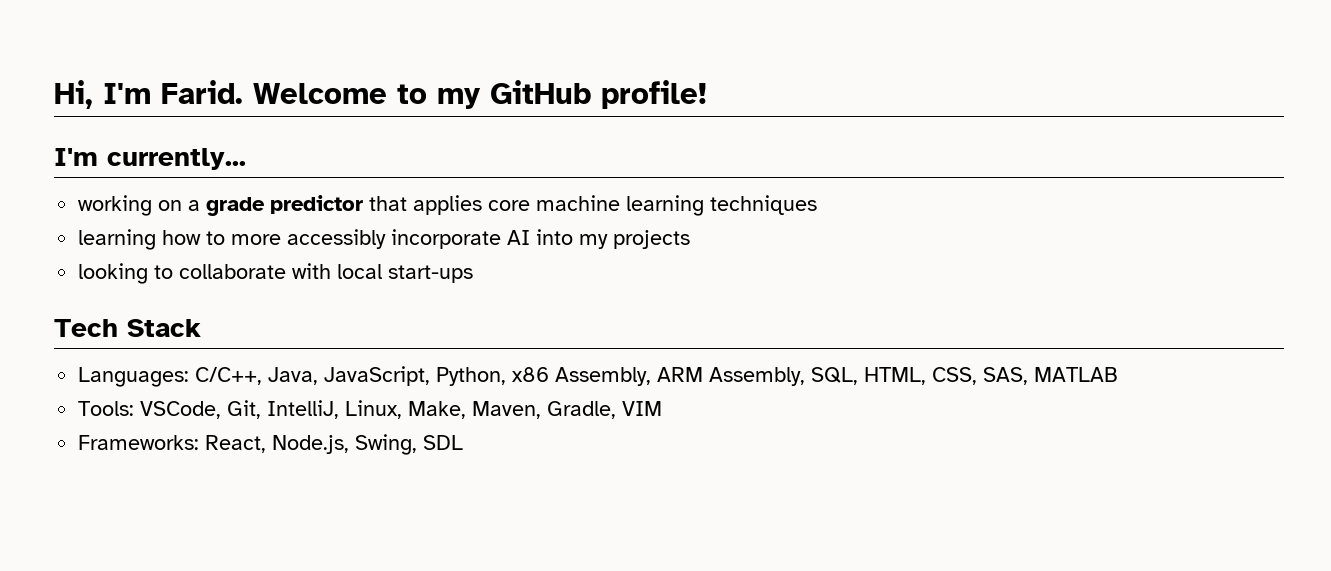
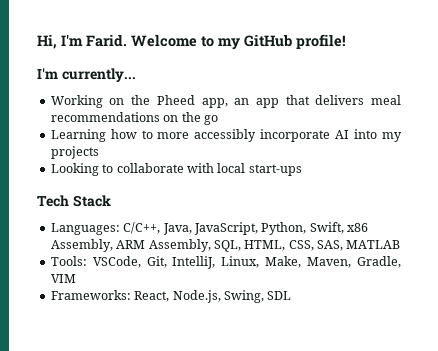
- working on a grade predictor that applies core machine learning techniques
- learning how to more accessibly incorporate AI into my projects
+ Working on the Pheed app, an app that delivers meal recommendations on the go
+ Learning how to more accessibly incorporate AI into my projects
- looking to collaborate with local start-ups
+ Looking to collaborate with local start-ups
- Languages: C/C++, Java, JavaScript, Python, x86 Assembly, ARM Assembly, SQL, HTML, CSS, SAS, MATLAB
+ Languages: C/C++, Java, JavaScript, Python, Swift, x86 Assembly, ARM Assembly, SQL, HTML, CSS, SAS, MATLAB

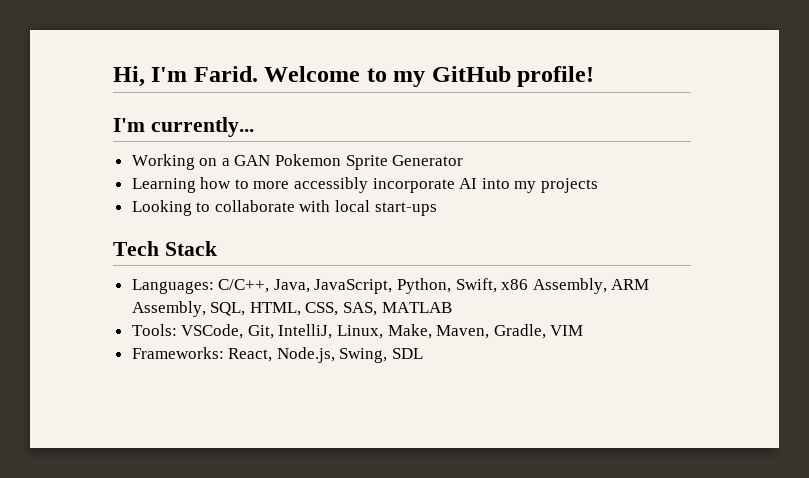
- Working on the Pheed app, an app that delivers meal recommendations on the go
+ Working on a GAN Pokemon Sprite Generator

